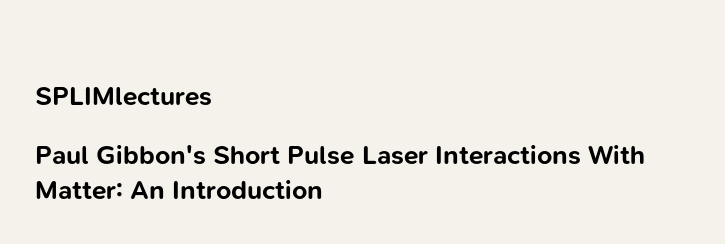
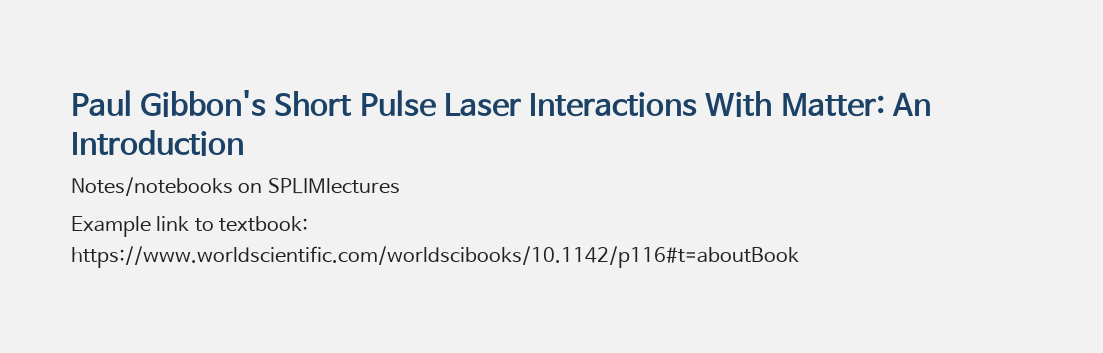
- SPLIMlectures
+ Notes/notebooks on SPLIMlectures
+ Example link to textbook: https://www.worldscientific.com/worldscibooks/10.1142/p116#t=aboutBook

